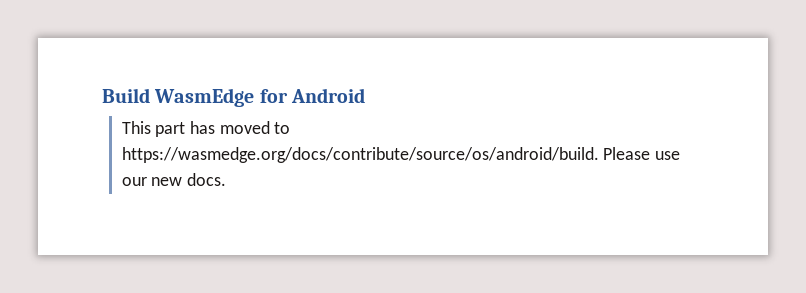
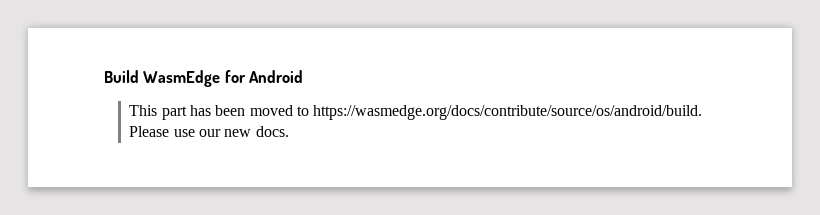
- This part has moved to https://wasmedge.org/docs/contribute/source/os/android/build. Please use our new docs.
+ This part has been moved to https://wasmedge.org/docs/contribute/source/os/android/build. Please use our new docs.

